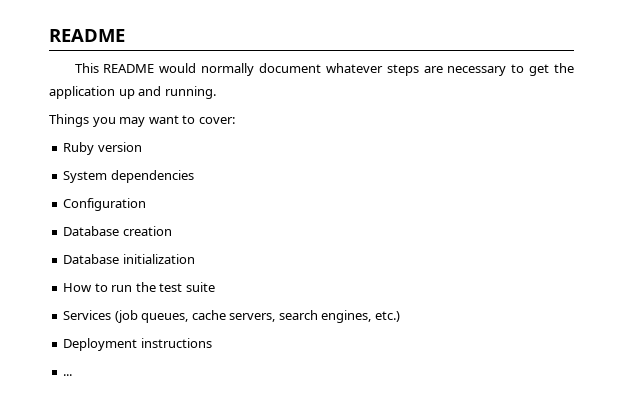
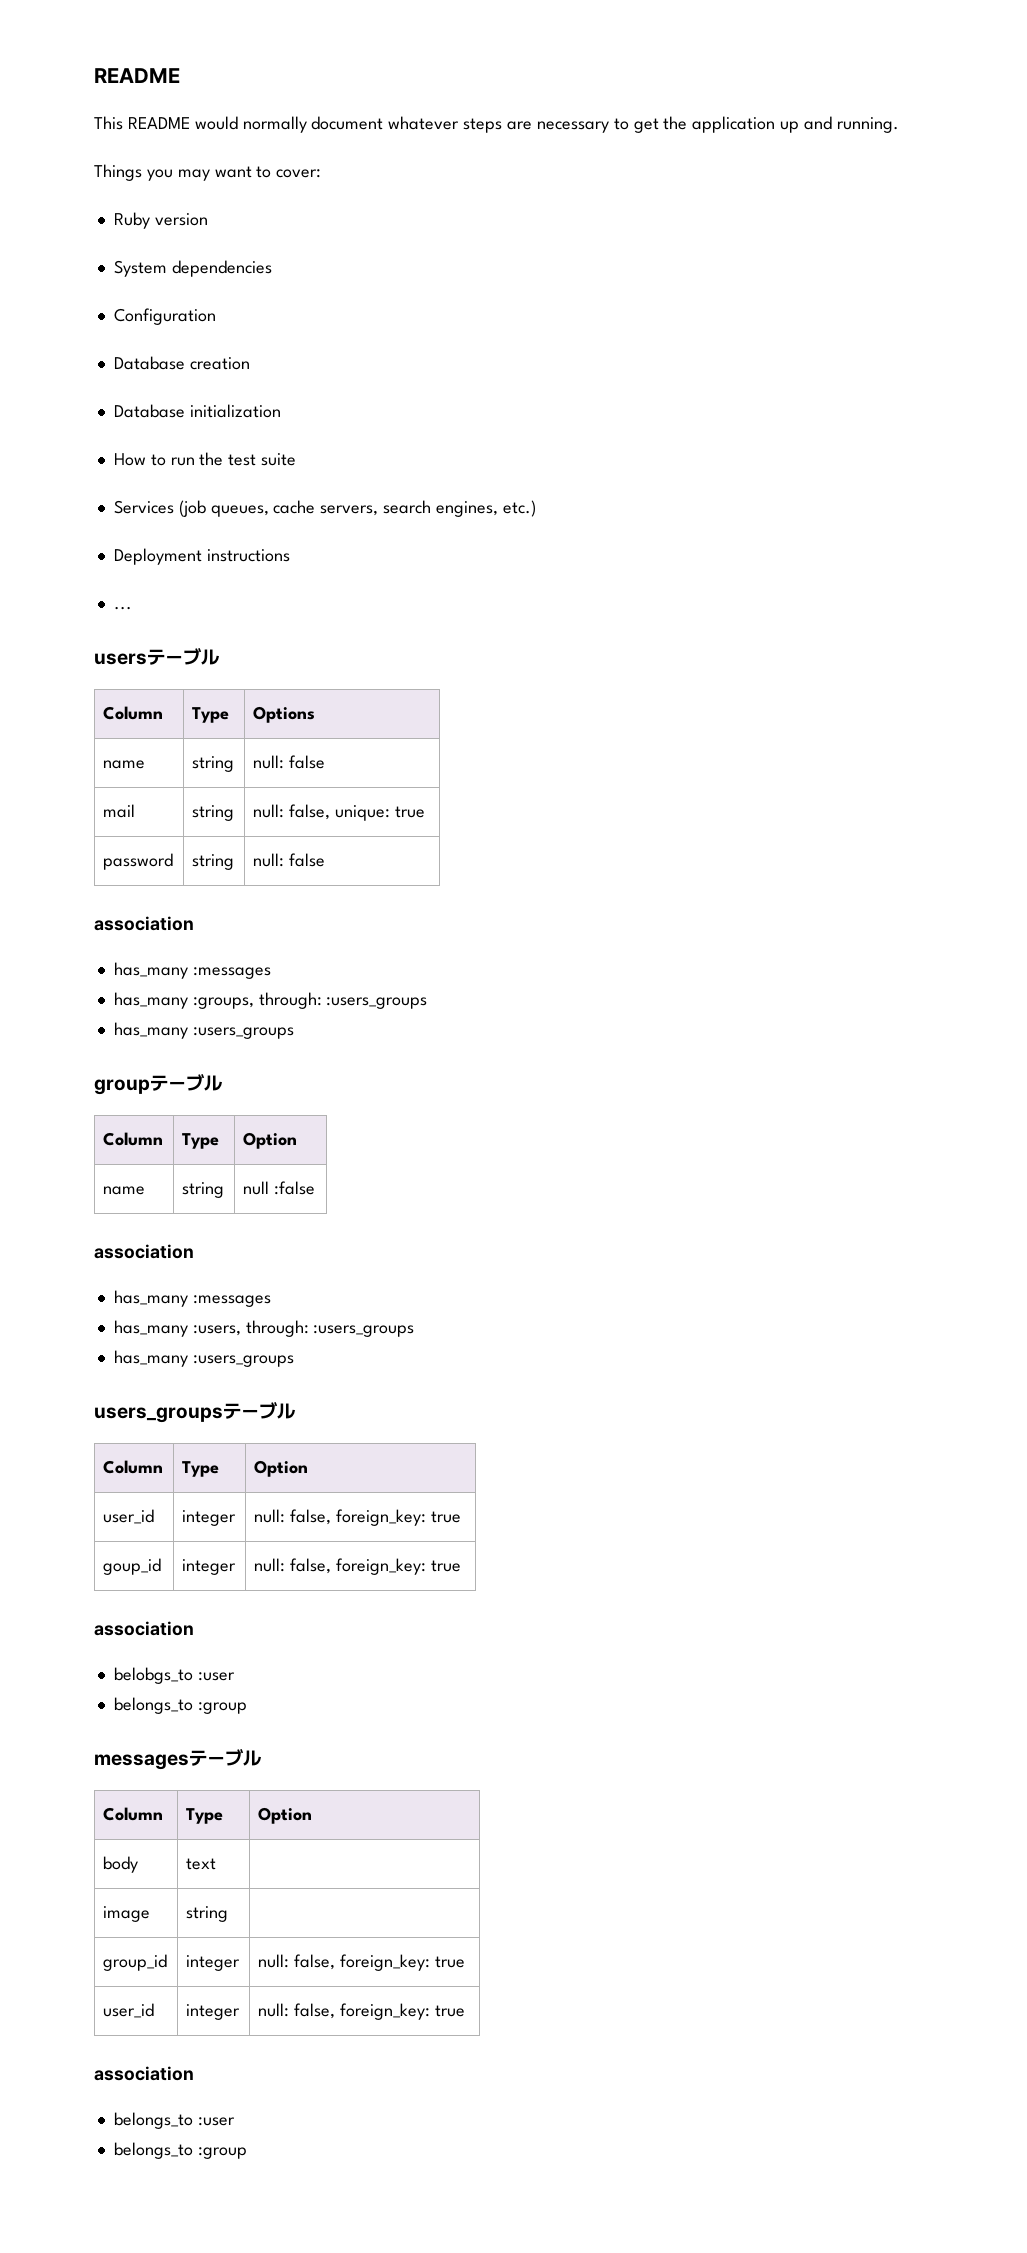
+ usersテーブル
+ Column | Type | Options
+ name | string | null: false
+ mail | string | null: false, unique: true
+ password | string | null: false
+ association
+ has_many :messages
+ has_many :groups, through: :users_groups
+ has_many :users_groups
+ groupテーブル
+ Column | Type | Option
+ name | string | null :false
+ association
+ has_many :messages
+ has_many :users, through: :users_groups
+ has_many :users_groups
+ users_groupsテーブル
+ Column | Type | Option
+ user_id | integer | null: false, foreign_key: true
+ goup_id | integer | null: false, foreign_key: true
+ association
+ belobgs_to :user
+ belongs_to :group
+ messagesテーブル
+ Column | Type | Option
+ body | text |
+ image | string |
+ group_id | integer | null: false, foreign_key: true
+ user_id | integer | null: false, foreign_key: true
+ association
+ belongs_to :user
+ belongs_to :group

